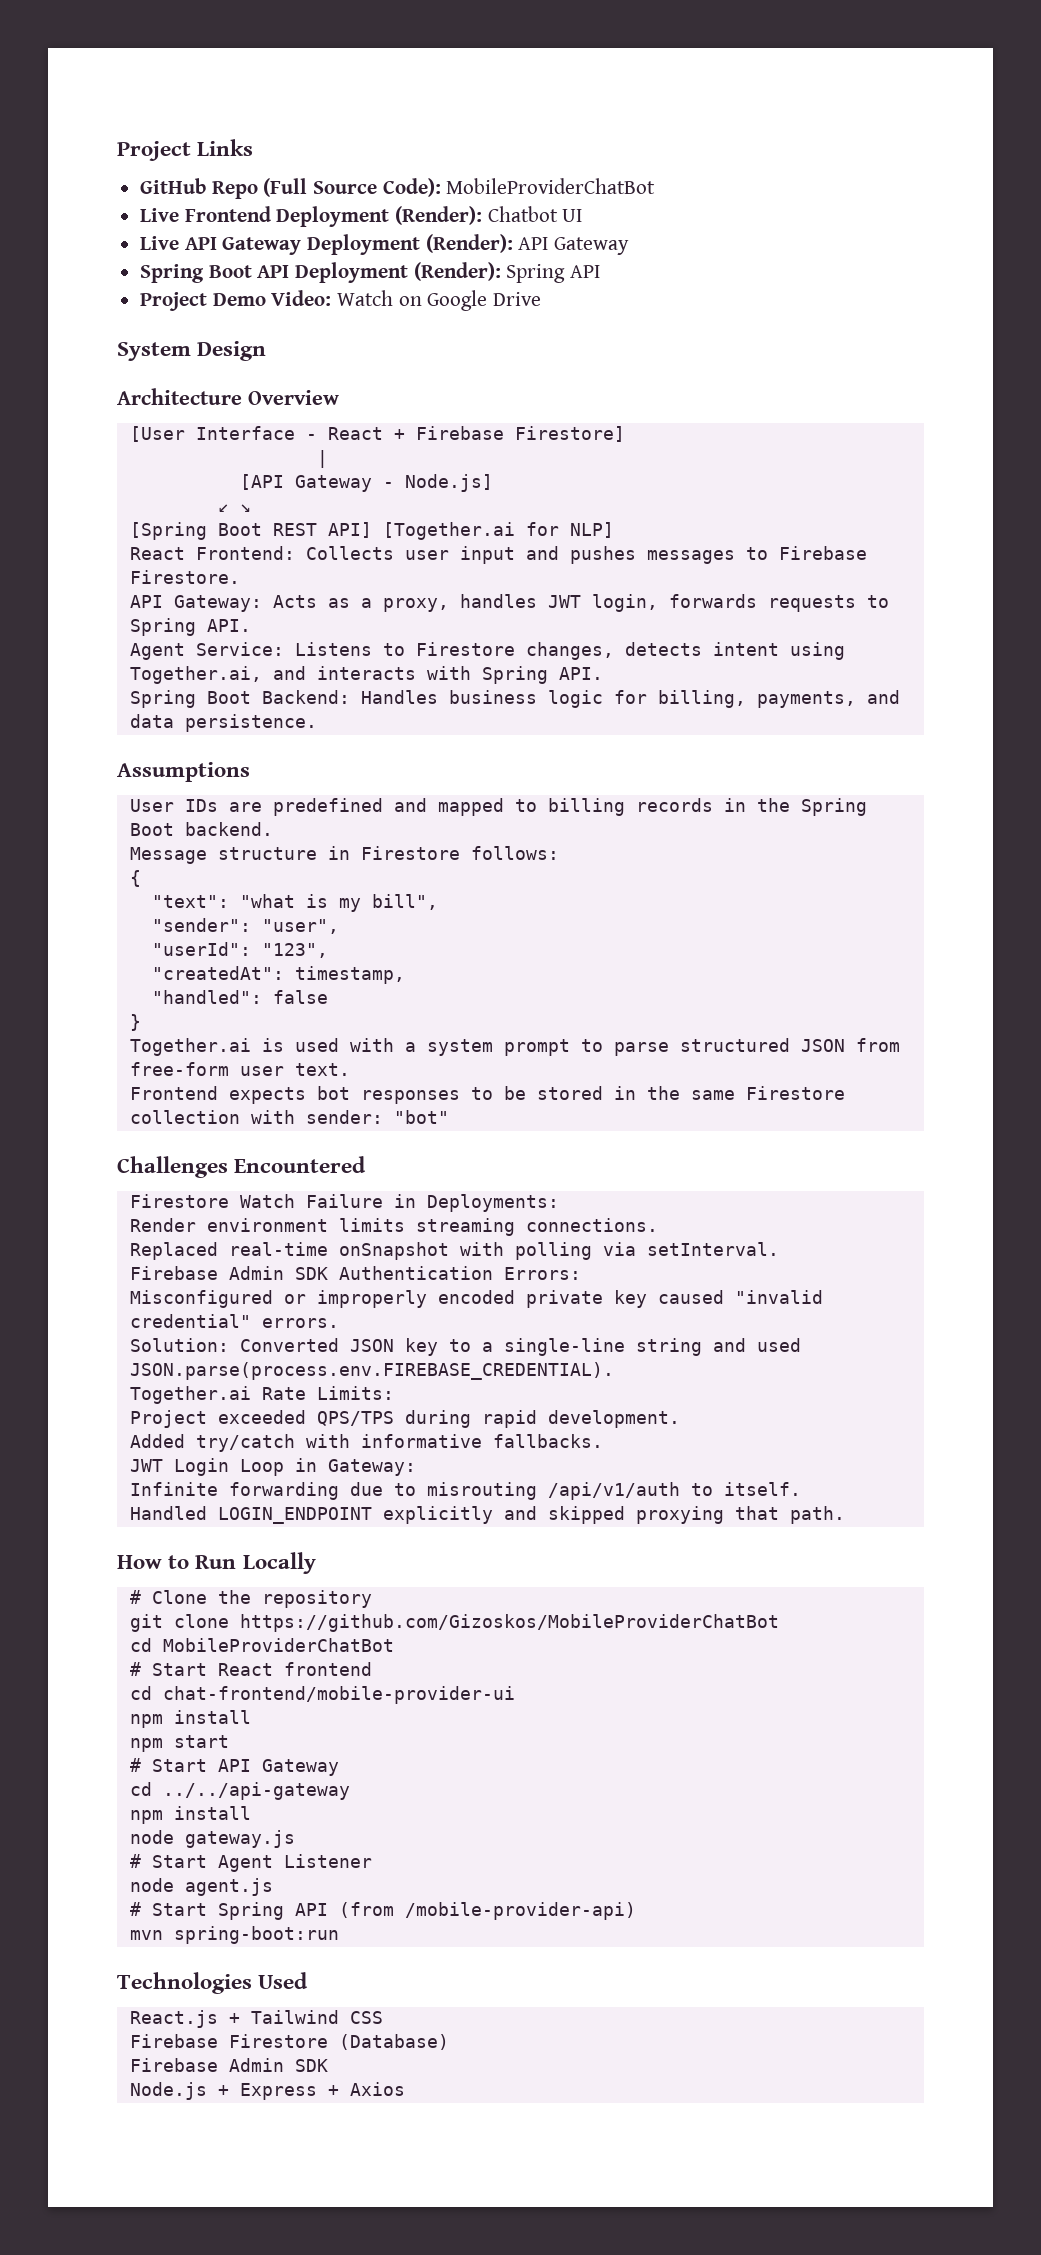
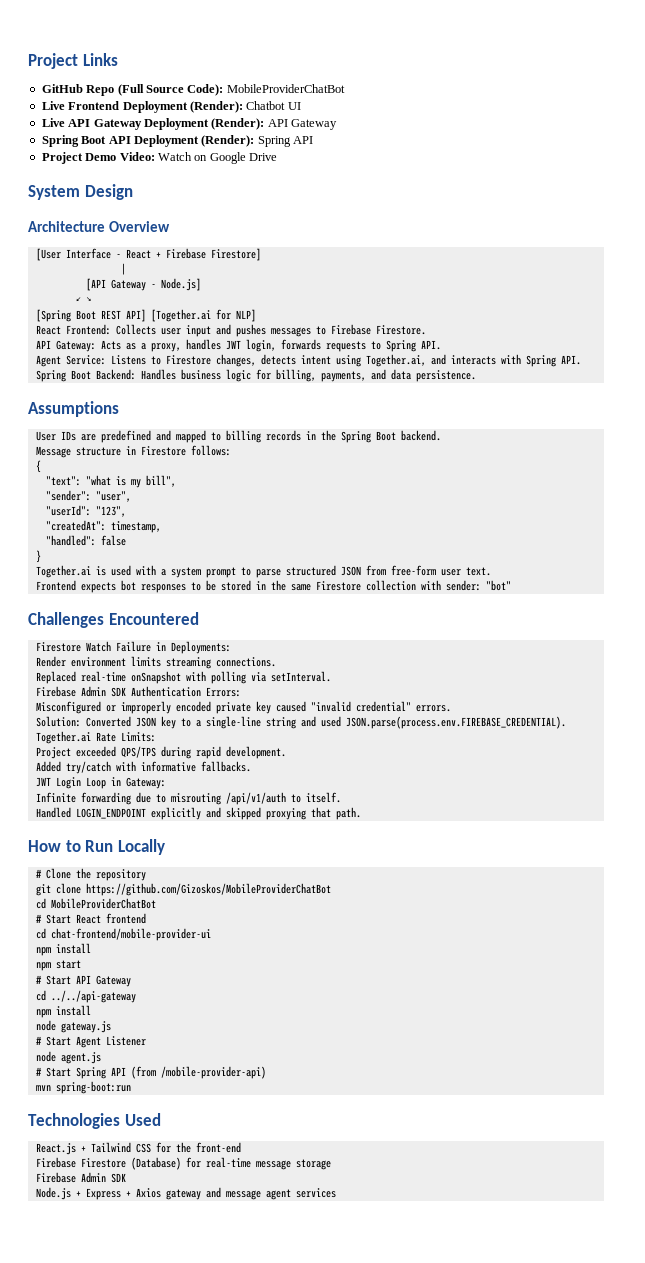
- React.js + Tailwind CSS
+ React.js + Tailwind CSS for the front-end
- Firebase Firestore (Database)
+ Firebase Firestore (Database) for real-time message storage
- Node.js + Express + Axios
+ Node.js + Express + Axios gateway and message agent services

